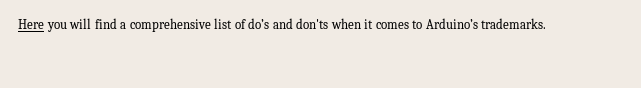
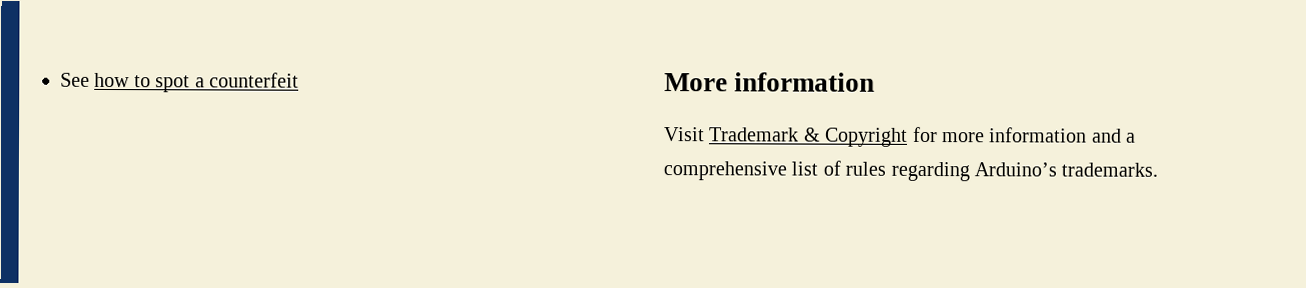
- Here you will find a comprehensive list of do’s and don'ts when it comes to Arduino’s trademarks.
+ See how to spot a counterfeit
+ More information
+ Visit Trademark & Copyright for more information and a comprehensive list of rules regarding Arduino’s trademarks.

